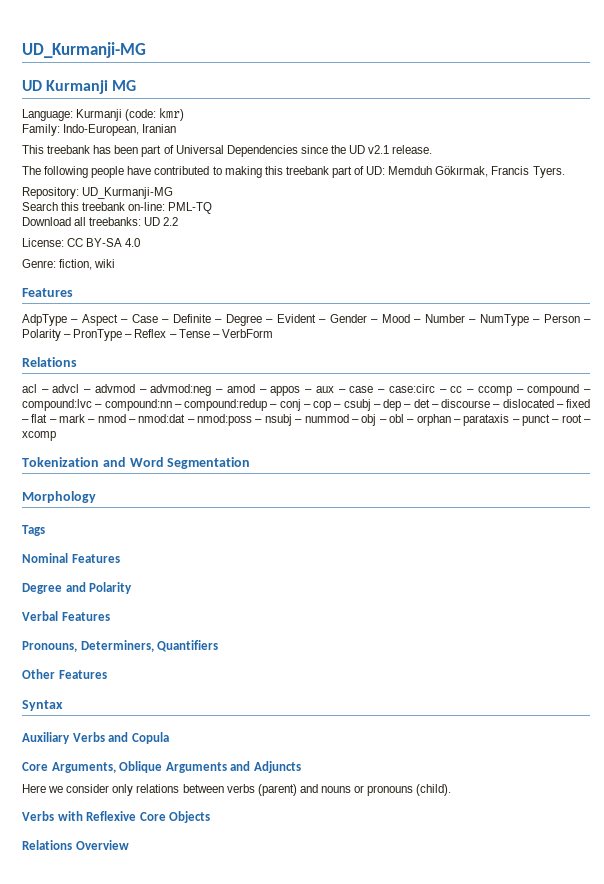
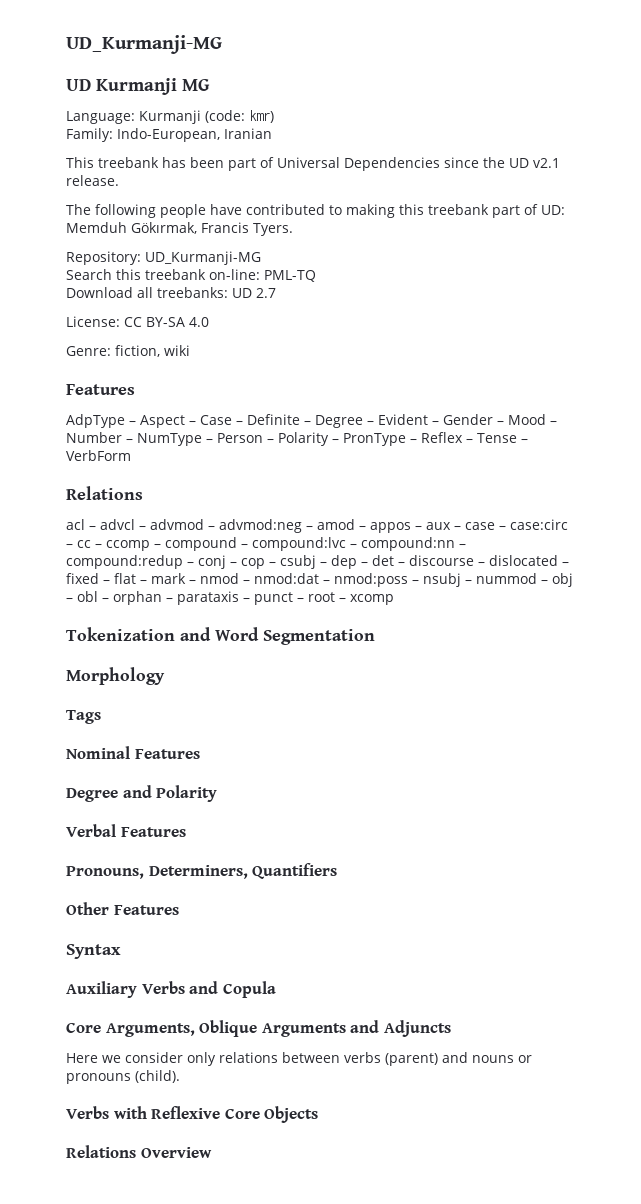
- Download all treebanks: UD 2.2
+ Download all treebanks: UD 2.7

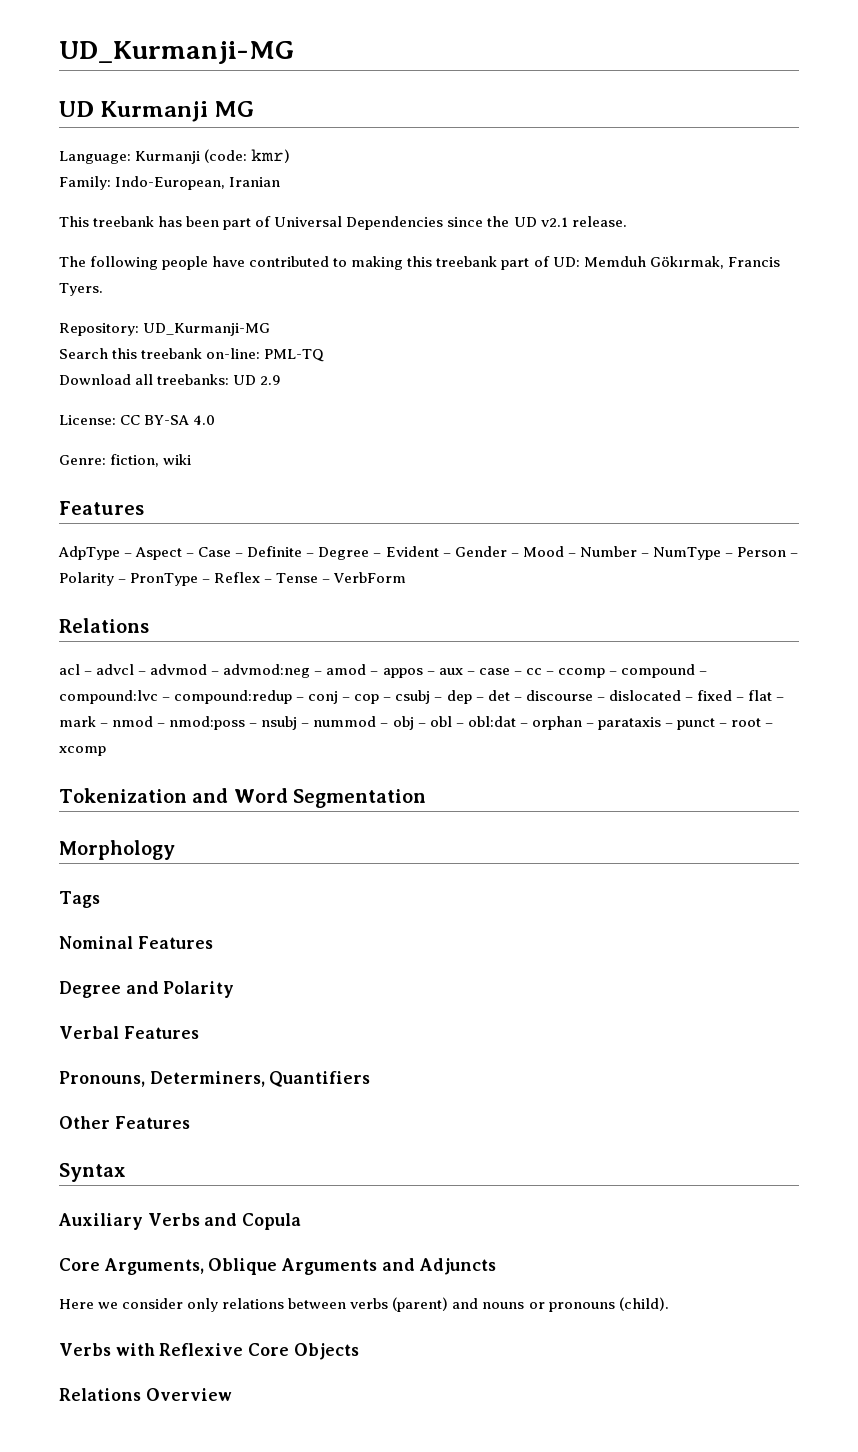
- Download all treebanks: UD 2.7
+ Download all treebanks: UD 2.9
- acl – advcl – advmod – advmod:neg – amod – appos – aux – case – case:circ – cc – ccomp – compound – compound:lvc – compound:nn – compound:redup – conj – cop – csubj – dep – det – discourse – dislocated – fixed – flat – mark – nmod – nmod:dat – nmod:poss – nsubj – nummod – obj – obl – orphan – parataxis – punct – root – xcomp
+ acl – advcl – advmod – advmod:neg – amod – appos – aux – case – cc – ccomp – compound – compound:lvc – compound:redup – conj – cop – csubj – dep – det – discourse – dislocated – fixed – flat – mark – nmod – nmod:poss – nsubj – nummod – obj – obl – obl:dat – orphan – parataxis – punct – root – xcomp

